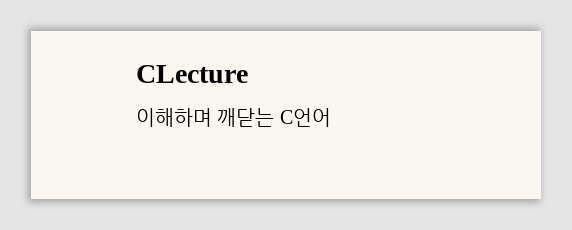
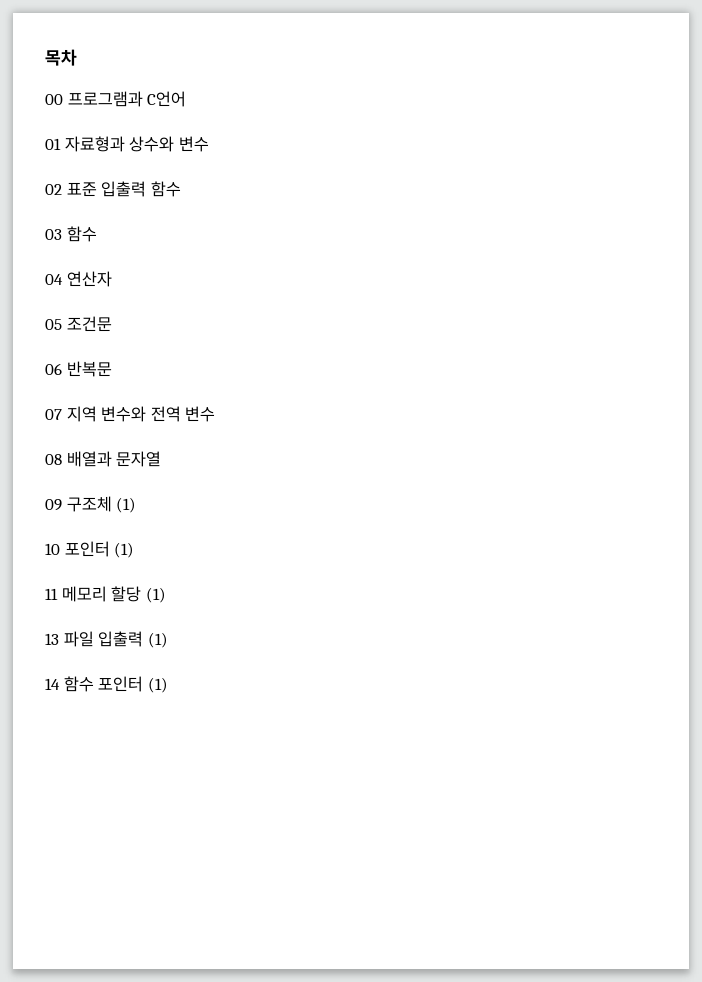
- CLecture
- 이해하며 깨닫는 C언어
+ 목차
+ 00 프로그램과 C언어
+ 01 자료형과 상수와 변수
+ 02 표준 입출력 함수
+ 03 함수
+ 04 연산자
+ 05 조건문
+ 06 반복문
+ 07 지역 변수와 전역 변수
+ 08 배열과 문자열
+ 09 구조체 (1)
+ 10 포인터 (1)
+ 11 메모리 할당 (1)
+ 13 파일 입출력 (1)
+ 14 함수 포인터 (1)

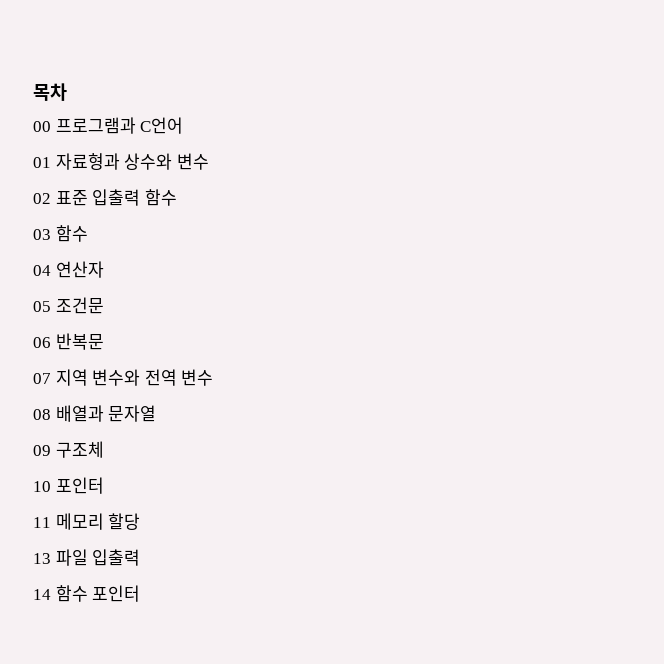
- 09 구조체 (1)
+ 09 구조체
- 10 포인터 (1)
+ 10 포인터
- 11 메모리 할당 (1)
+ 11 메모리 할당
- 13 파일 입출력 (1)
+ 13 파일 입출력
- 14 함수 포인터 (1)
+ 14 함수 포인터

